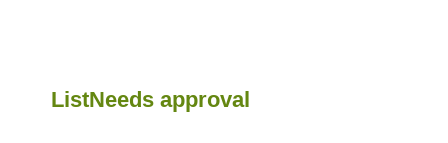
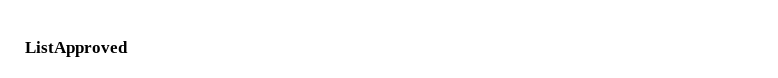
- ListNeeds approval
+ ListApproved

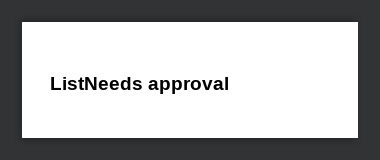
- ListApproved
+ ListNeeds approval

